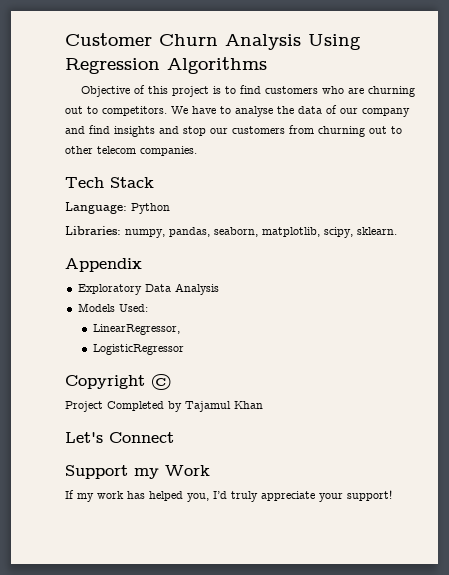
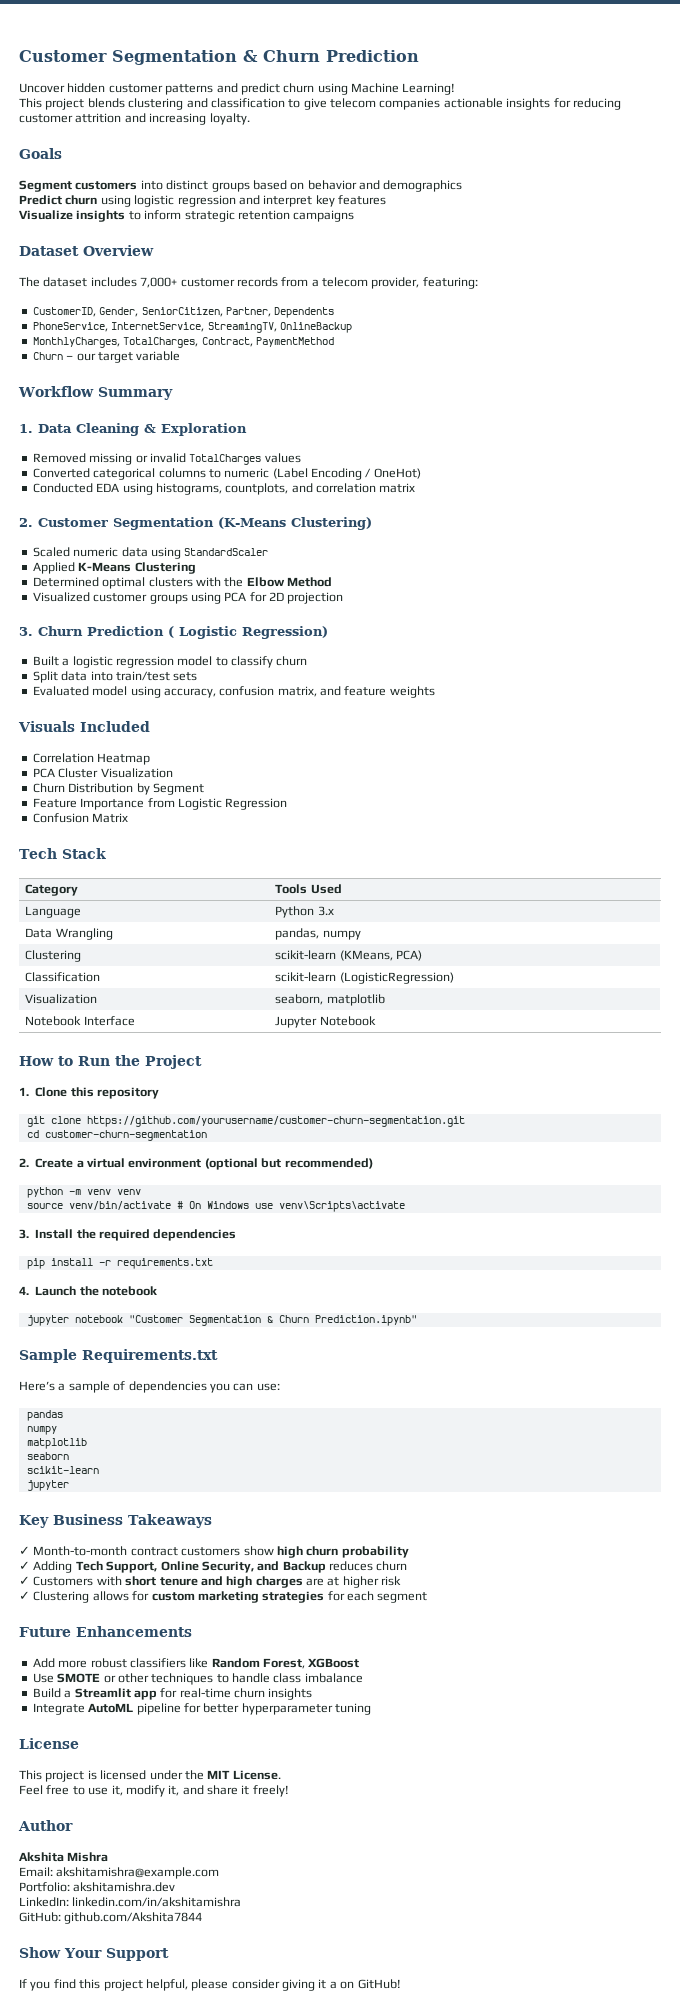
- Customer Churn Analysis Using Regression Algorithms
- Objective of this project is to find customers who are churning out to competitors. We have to analyse the data of our company and find insights and stop our customers from churning out to other telecom companies.
+ Customer Segmentation & Churn Prediction
+ Uncover hidden customer patterns and predict churn using Machine Learning!
+ This project blends clustering and classification to give telecom companies actionable insights for reducing customer attrition and increasing loyalty.
+ Goals
+ Segment customers into distinct groups based on behavior and demographics
+ Predict churn using logistic regression and interpret key features
+ Visualize insights to inform strategic retention campaigns
+ Dataset Overview
+ The dataset includes 7,000+ customer records from a telecom provider, featuring:
+ CustomerID, Gender, SeniorCitizen, Partner, Dependents
+ PhoneService, InternetService, StreamingTV, OnlineBackup
+ MonthlyCharges, TotalCharges, Contract, PaymentMethod
+ Churn – our target variable
+ Workflow Summary
+ 1. Data Cleaning & Exploration
+ Removed missing or invalid TotalCharges values
+ Converted categorical columns to numeric (Label Encoding / OneHot)
+ Conducted EDA using histograms, countplots, and correlation matrix
+ 2. Customer Segmentation (K-Means Clustering)
+ Scaled numeric data using StandardScaler
+ Applied K-Means Clustering
+ Determined optimal clusters with the Elbow Method
+ Visualized customer groups using PCA for 2D projection
+ 3. Churn Prediction ( Logistic Regression)
+ Built a logistic regression model to classify churn
+ Split data into train/test sets
+ Evaluated model using accuracy, confusion matrix, and feature weights
+ Visuals Included
+ Correlation Heatmap
+ PCA Cluster Visualization
+ Churn Distribution by Segment
+ Feature Importance from Logistic Regression
+ Confusion Matrix
  Tech Stack
- Language: Python
- Libraries: numpy, pandas, seaborn, matplotlib, scipy, sklearn.
- Appendix
- Exploratory Data Analysis
- Models Used:
- LinearRegressor,
- LogisticRegressor
- Copyright ©
- Project Completed by Tajamul Khan
- Let's Connect
- Support my Work
+ Category | Tools Used
+ Language | Python 3.x
+ Data Wrangling | pandas, numpy
+ Clustering | scikit-learn (KMeans, PCA)
+ Classification | scikit-learn (LogisticRegression)
+ Visualization | seaborn, matplotlib
+ Notebook Interface | Jupyter Notebook
+ How to Run the Project
+ 1. Clone this repository
+ git clone https://github.com/yourusername/customer-churn-segmentation.git
+ cd customer-churn-segmentation
+ 2. Create a virtual environment (optional but recommended)
+ python -m venv venv
+ source venv/bin/activate # On Windows use venv\Scripts\activate
+ 3. Install the required dependencies
+ pip install -r requirements.txt
+ 4. Launch the notebook
+ jupyter notebook "Customer Segmentation & Churn Prediction.ipynb"
+ Sample Requirements.txt
+ Here’s a sample of dependencies you can use:
+ pandas
+ numpy
+ matplotlib
+ seaborn
+ scikit-learn
+ jupyter
+ Key Business Takeaways
+ ✓ Month-to-month contract customers show high churn probability
+ ✓ Adding Tech Support, Online Security, and Backup reduces churn
+ ✓ Customers with short tenure and high charges are at higher risk
+ ✓ Clustering allows for custom marketing strategies for each segment
+ Future Enhancements
+ Add more robust classifiers like Random Forest, XGBoost
+ Use SMOTE or other techniques to handle class imbalance
+ Build a Streamlit app for real-time churn insights
+ Integrate AutoML pipeline for better hyperparameter tuning
+ License
+ This project is licensed under the MIT License.
+ Feel free to use it, modify it, and share it freely!
+ Author
+ Akshita Mishra
+ Email: akshitamishra@example.com
+ Portfolio: akshitamishra.dev
+ LinkedIn: linkedin.com/in/akshitamishra
+ GitHub: github.com/Akshita7844
+ Show Your Support
- If my work has helped you, I’d truly appreciate your support!
+ If you find this project helpful, please consider giving it a on GitHub!

